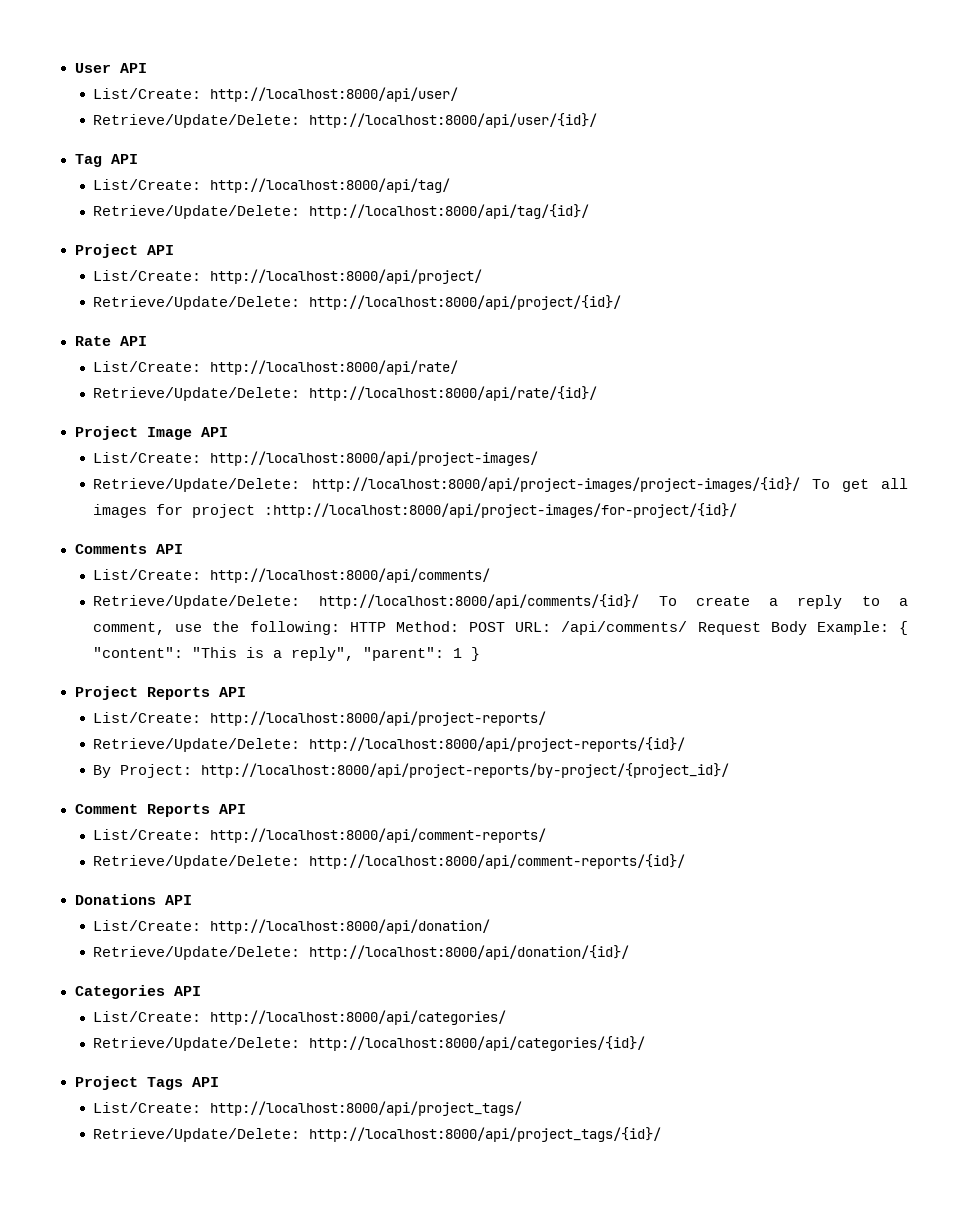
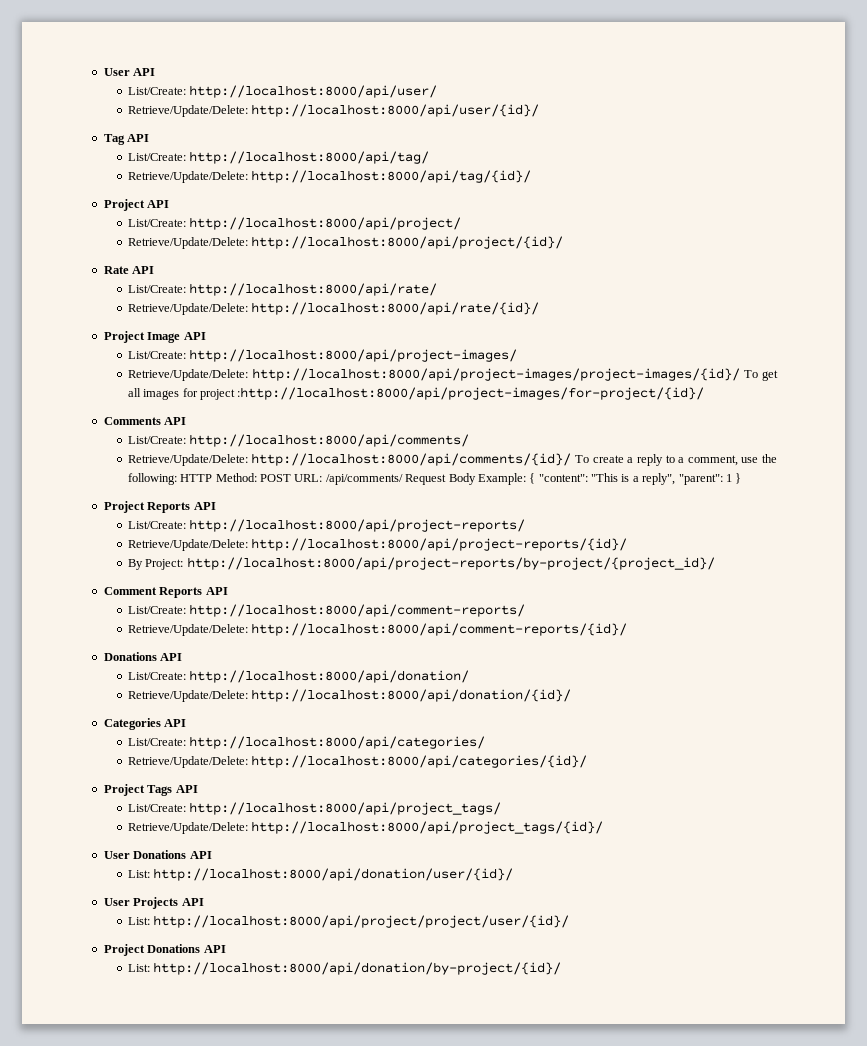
+ User Donations API
+ List: http://localhost:8000/api/donation/user/{id}/
+ User Projects API
+ List: http://localhost:8000/api/project/project/user/{id}/
+ Project Donations API
+ List: http://localhost:8000/api/donation/by-project/{id}/

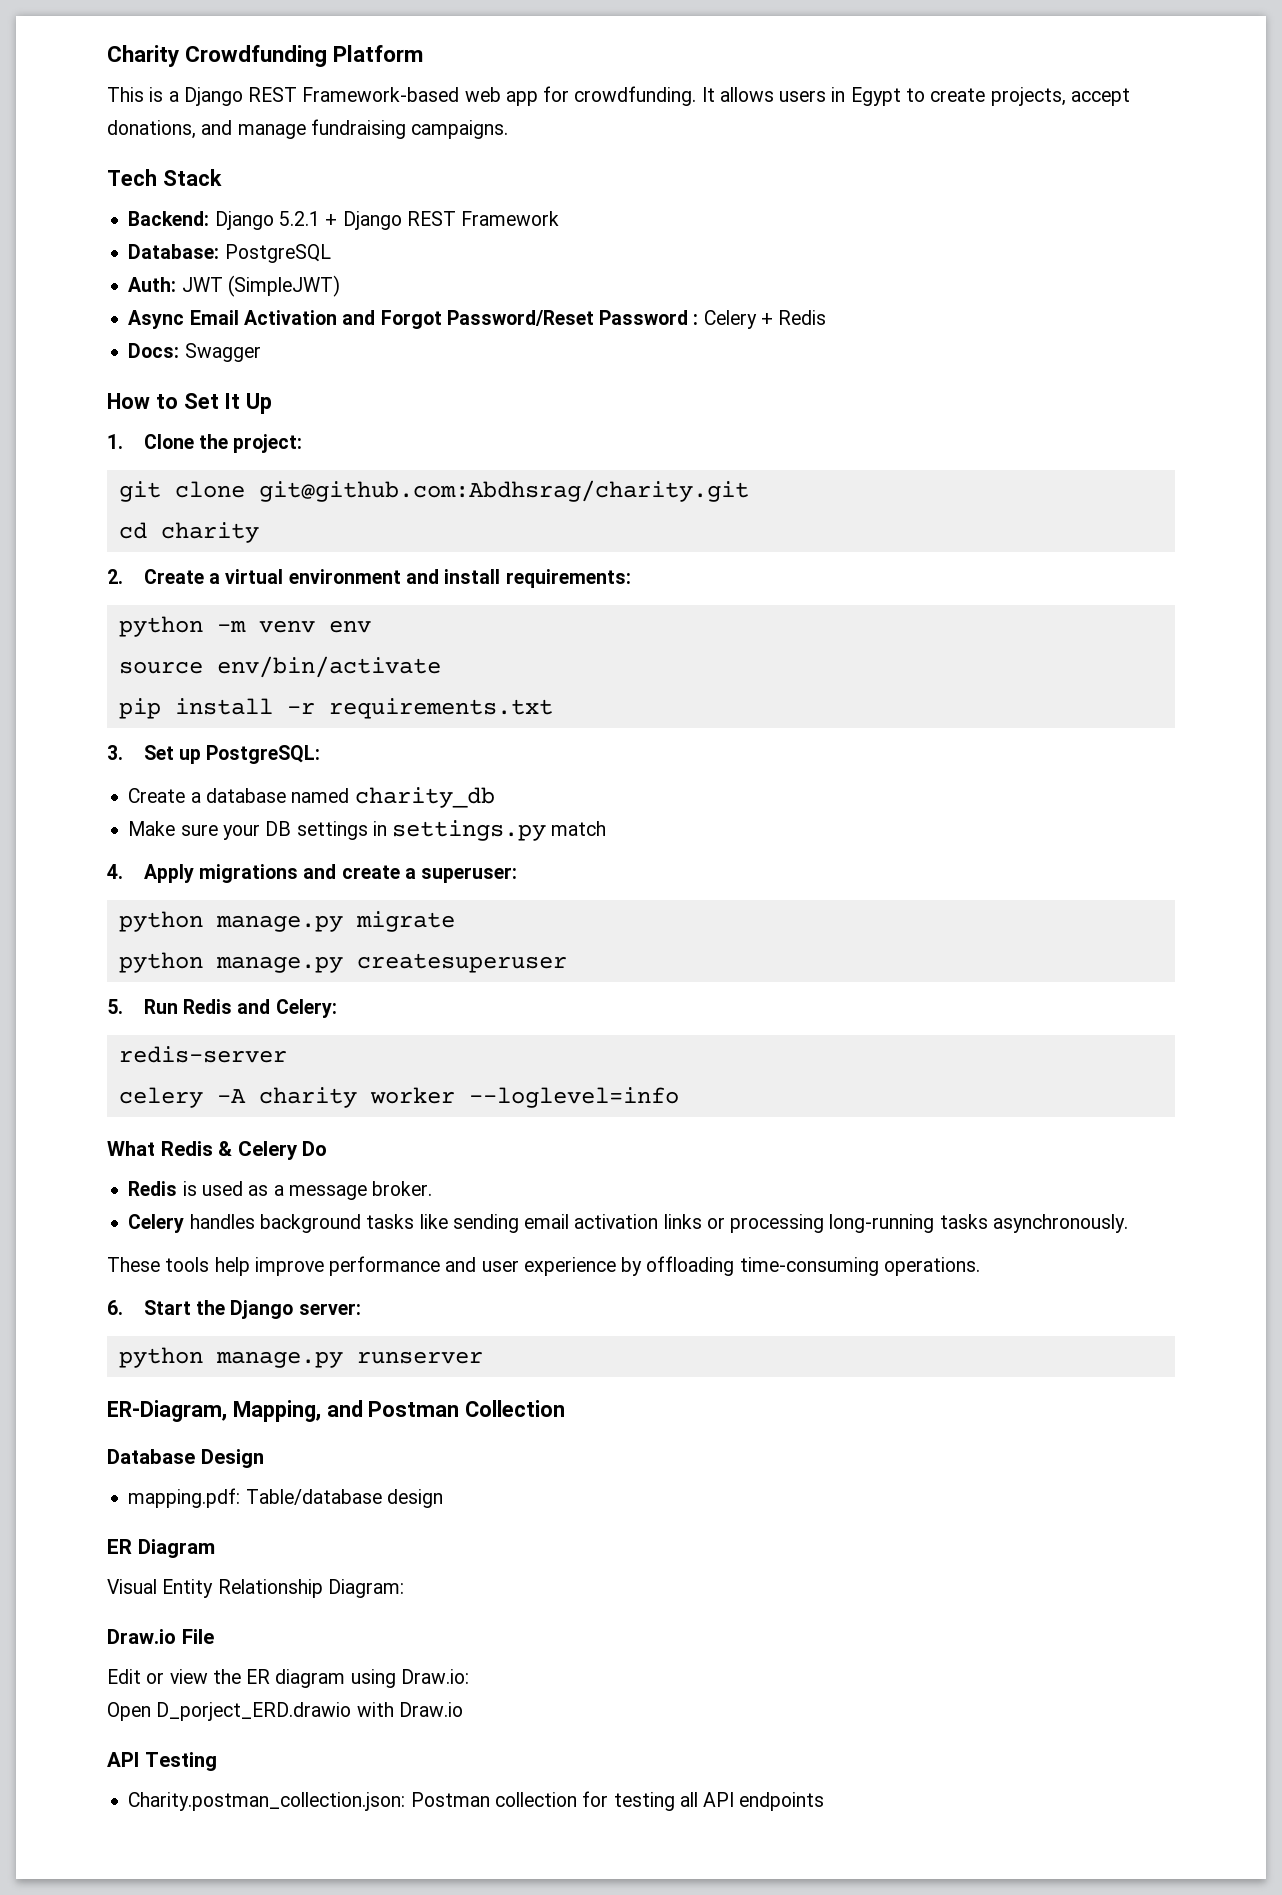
- User API
- List/Create: http://localhost:8000/api/user/
- Retrieve/Update/Delete: http://localhost:8000/api/user/{id}/
- Tag API
- List/Create: http://localhost:8000/api/tag/
- Retrieve/Update/Delete: http://localhost:8000/api/tag/{id}/
- Project API
- List/Create: http://localhost:8000/api/project/
- Retrieve/Update/Delete: http://localhost:8000/api/project/{id}/
- Rate API
- List/Create: http://localhost:8000/api/rate/
- Retrieve/Update/Delete: http://localhost:8000/api/rate/{id}/
- Project Image API
- List/Create: http://localhost:8000/api/project-images/
- Retrieve/Update/Delete: http://localhost:8000/api/project-images/project-images/{id}/ To get all images for project :http://localhost:8000/api/project-images/for-project/{id}/
- Comments API
- List/Create: http://localhost:8000/api/comments/
- Retrieve/Update/Delete: http://localhost:8000/api/comments/{id}/ To create a reply to a comment, use the following: HTTP Method: POST URL: /api/comments/ Request Body Example: { "content": "This is a reply", "parent": 1 }
- Project Reports API
- List/Create: http://localhost:8000/api/project-reports/
- Retrieve/Update/Delete: http://localhost:8000/api/project-reports/{id}/
- By Project: http://localhost:8000/api/project-reports/by-project/{project_id}/
- Comment Reports API
- List/Create: http://localhost:8000/api/comment-reports/
- Retrieve/Update/Delete: http://localhost:8000/api/comment-reports/{id}/
- Donations API
- List/Create: http://localhost:8000/api/donation/
- Retrieve/Update/Delete: http://localhost:8000/api/donation/{id}/
- Categories API
- List/Create: http://localhost:8000/api/categories/
- Retrieve/Update/Delete: http://localhost:8000/api/categories/{id}/
- Project Tags API
- List/Create: http://localhost:8000/api/project_tags/
- Retrieve/Update/Delete: http://localhost:8000/api/project_tags/{id}/
- User Donations API
- List: http://localhost:8000/api/donation/user/{id}/
- User Projects API
- List: http://localhost:8000/api/project/project/user/{id}/
- Project Donations API
- List: http://localhost:8000/api/donation/by-project/{id}/
+ Charity Crowdfunding Platform
+ This is a Django REST Framework-based web app for crowdfunding. It allows users in Egypt to create projects, accept donations, and manage fundraising campaigns.
+ Tech Stack
+ Backend: Django 5.2.1 + Django REST Framework
+ Database: PostgreSQL
+ Auth: JWT (SimpleJWT)
+ Async Email Activation and Forgot Password/Reset Password : Celery + Redis
+ Docs: Swagger
+ How to Set It Up
+ 1. Clone the project:
+ git clone git@github.com:Abdhsrag/charity.git
+ cd charity
+ 2. Create a virtual environment and install requirements:
+ python -m venv env
+ source env/bin/activate
+ pip install -r requirements.txt
+ 3. Set up PostgreSQL:
+ Create a database named charity_db
+ Make sure your DB settings in settings.py match
+ 4. Apply migrations and create a superuser:
+ python manage.py migrate
+ python manage.py createsuperuser
+ 5. Run Redis and Celery:
+ redis-server
+ celery -A charity worker --loglevel=info
+ What Redis & Celery Do
+ Redis is used as a message broker.
+ Celery handles background tasks like sending email activation links or processing long-running tasks asynchronously.
+ These tools help improve performance and user experience by offloading time-consuming operations.
+ 6. Start the Django server:
+ python manage.py runserver
+ ER-Diagram, Mapping, and Postman Collection
+ Database Design
+ mapping.pdf: Table/database design
+ ER Diagram
+ Visual Entity Relationship Diagram:
+ Draw.io File
+ Edit or view the ER diagram using Draw.io:
+ Open D_porject_ERD.drawio with Draw.io
+ API Testing
+ Charity.postman_collection.json: Postman collection for testing all API endpoints

